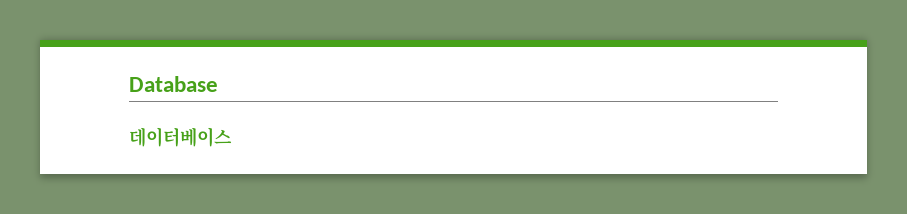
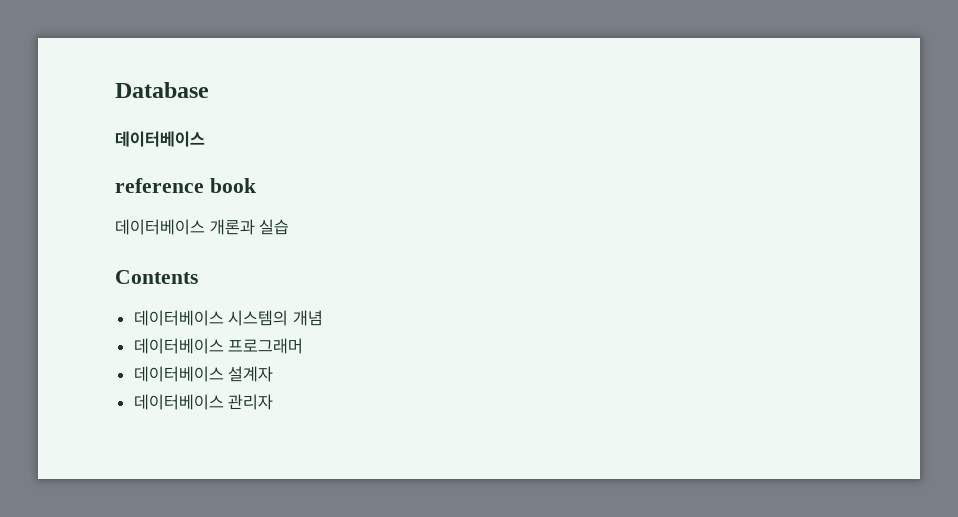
+ reference book
+ 데이터베이스 개론과 실습
+ Contents
+ 데이터베이스 시스템의 개념
+ 데이터베이스 프로그래머
+ 데이터베이스 설계자
+ 데이터베이스 관리자

